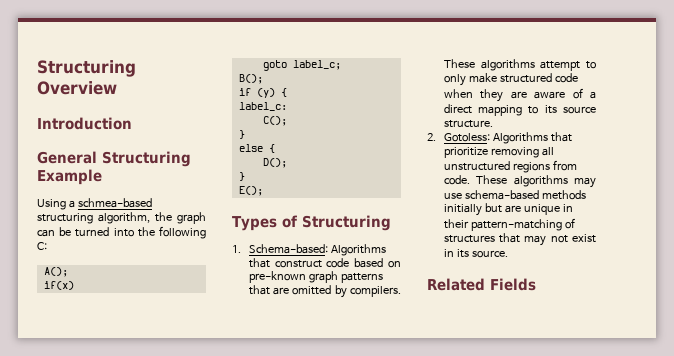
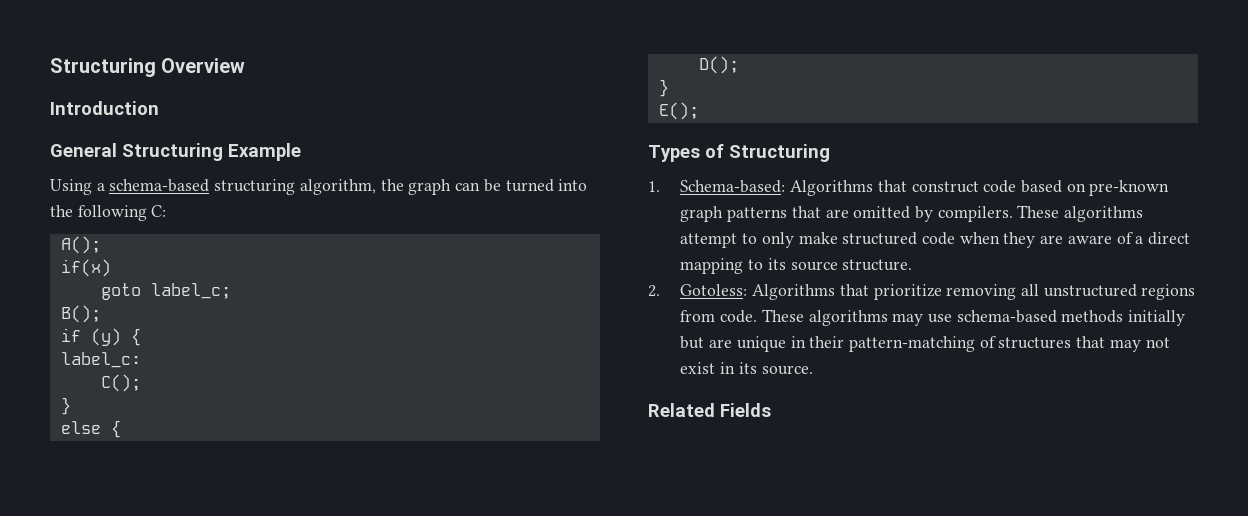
- Using a schmea-based structuring algorithm, the graph can be turned into the following C:
+ Using a schema-based structuring algorithm, the graph can be turned into the following C:

